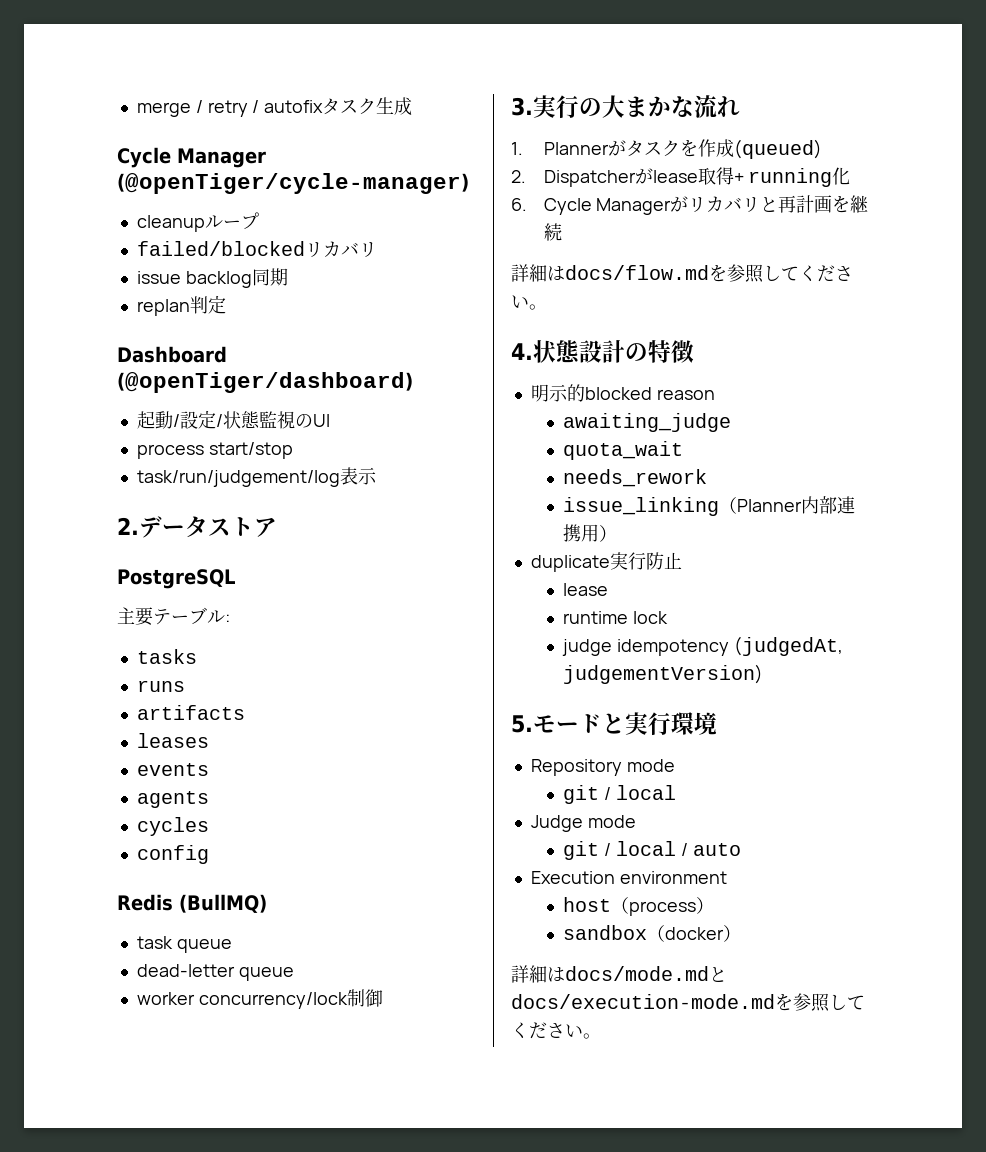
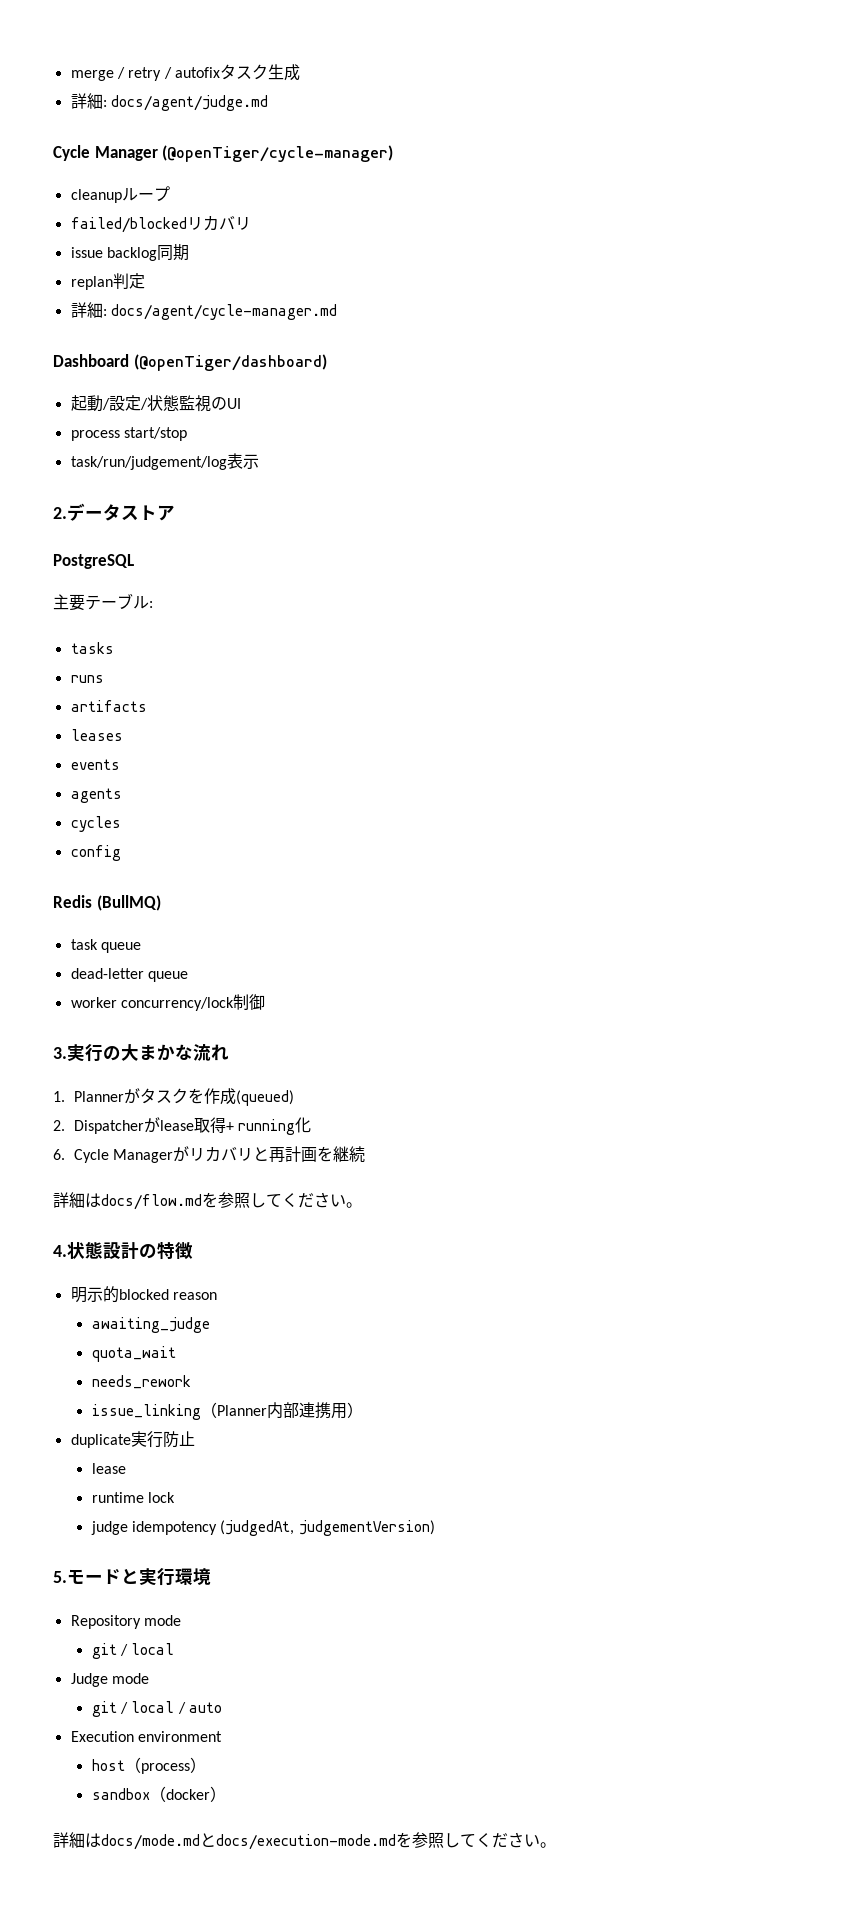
+ 詳細: docs/agent/judge.md
+ 詳細: docs/agent/cycle-manager.md

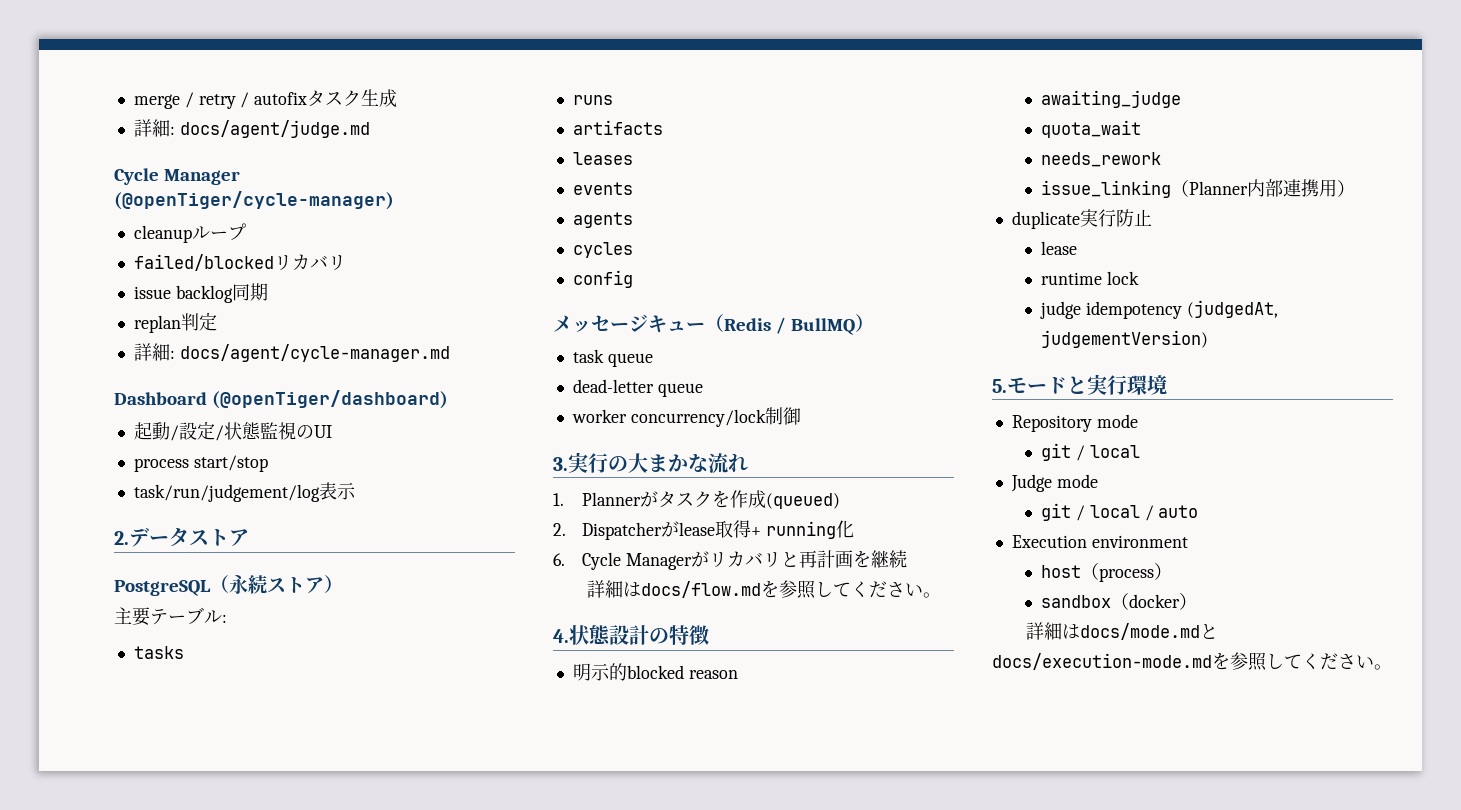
- PostgreSQL
+ PostgreSQL（永続ストア）
- Redis (BullMQ)
+ メッセージキュー（Redis / BullMQ）

